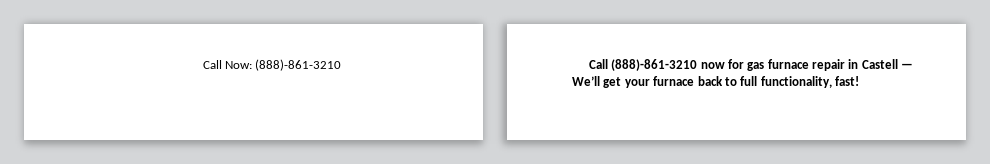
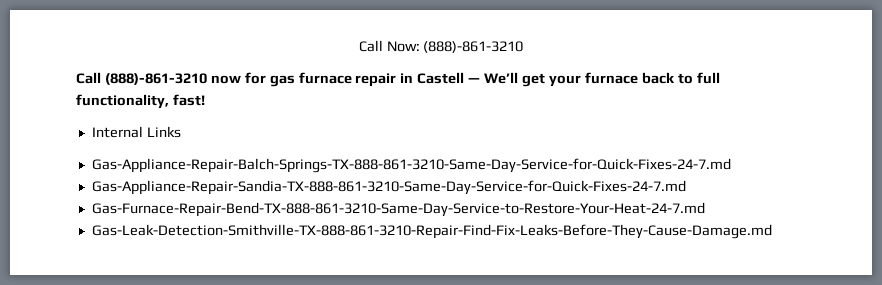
+ Internal Links
+ Gas-Appliance-Repair-Balch-Springs-TX-888-861-3210-Same-Day-Service-for-Quick-Fixes-24-7.md
+ Gas-Appliance-Repair-Sandia-TX-888-861-3210-Same-Day-Service-for-Quick-Fixes-24-7.md
+ Gas-Furnace-Repair-Bend-TX-888-861-3210-Same-Day-Service-to-Restore-Your-Heat-24-7.md
+ Gas-Leak-Detection-Smithville-TX-888-861-3210-Repair-Find-Fix-Leaks-Before-They-Cause-Damage.md

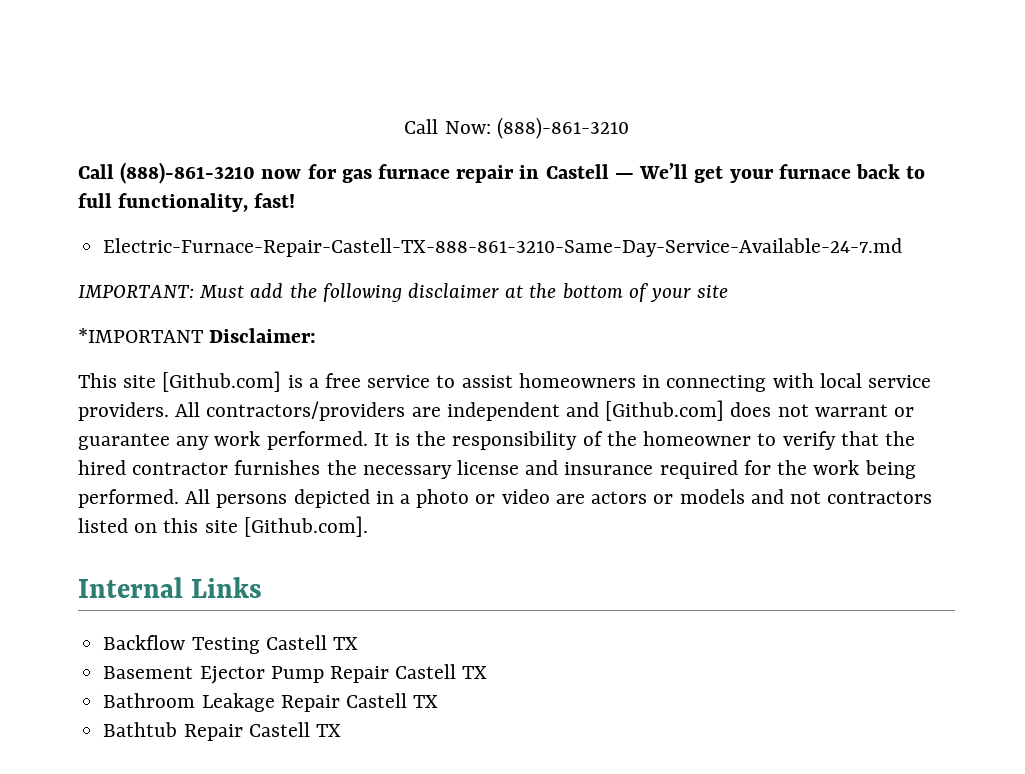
+ Electric-Furnace-Repair-Castell-TX-888-861-3210-Same-Day-Service-Available-24-7.md
+ IMPORTANT: Must add the following disclaimer at the bottom of your site
+ *IMPORTANT Disclaimer:
+ This site [Github.com] is a free service to assist homeowners in connecting with local service providers. All contractors/providers are independent and [Github.com] does not warrant or guarantee any work performed. It is the responsibility of the homeowner to verify that the hired contractor furnishes the necessary license and insurance required for the work being performed. All persons depicted in a photo or video are actors or models and not contractors listed on this site [Github.com].
  Internal Links
- Gas-Appliance-Repair-Balch-Springs-TX-888-861-3210-Same-Day-Service-for-Quick-Fixes-24-7.md
- Gas-Appliance-Repair-Sandia-TX-888-861-3210-Same-Day-Service-for-Quick-Fixes-24-7.md
- Gas-Furnace-Repair-Bend-TX-888-861-3210-Same-Day-Service-to-Restore-Your-Heat-24-7.md
- Gas-Leak-Detection-Smithville-TX-888-861-3210-Repair-Find-Fix-Leaks-Before-They-Cause-Damage.md
+ Backflow Testing Castell TX
+ Basement Ejector Pump Repair Castell TX
+ Bathroom Leakage Repair Castell TX
+ Bathtub Repair Castell TX

